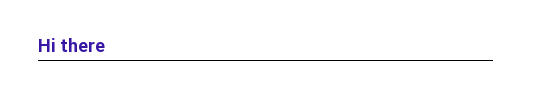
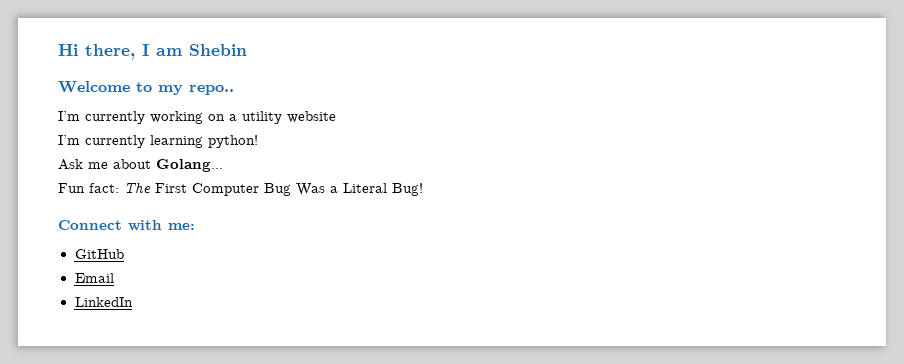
- Hi there
+ Hi there, I am Shebin
+ Welcome to my repo..
+ I’m currently working on a utility website
+ I’m currently learning python!
+ Ask me about Golang...
+ Fun fact: The First Computer Bug Was a Literal Bug!
+ Connect with me:
+ GitHub
+ Email
+ LinkedIn

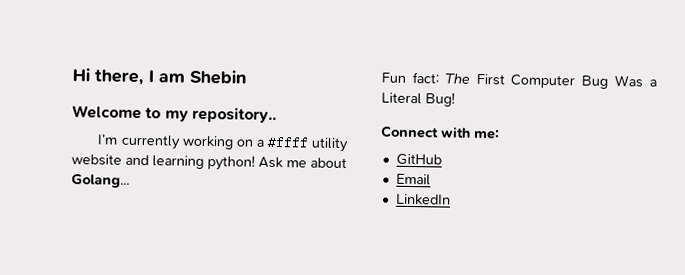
- Welcome to my repo..
+ Welcome to my repository..
- I’m currently working on a utility website
- I’m currently learning python!
- Ask me about Golang...
+ I’m currently working on a #ffff utility website and learning python! Ask me about Golang...

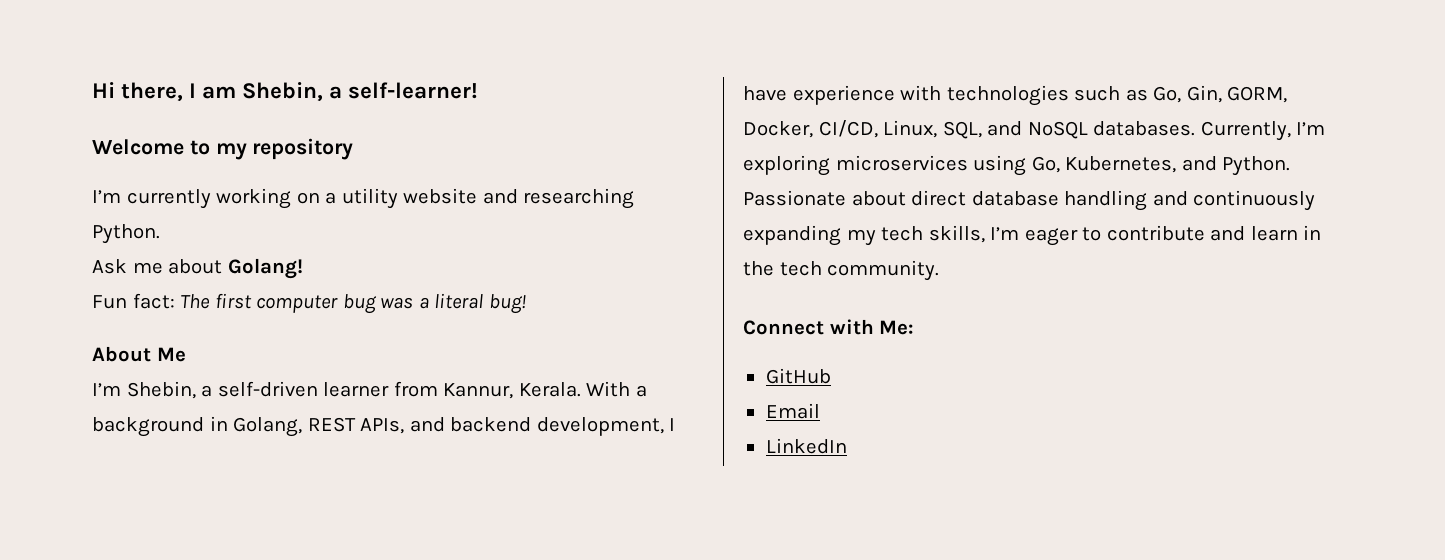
- Hi there, I am Shebin
+ Hi there, I am Shebin, a self-learner!
- Welcome to my repository..
+ Welcome to my repository
- I’m currently working on a #ffff utility website and learning python! Ask me about Golang...
+ I’m currently working on a utility website and researching Python.
+ Ask me about Golang!
- Fun fact: The First Computer Bug Was a Literal Bug!
+ Fun fact: The first computer bug was a literal bug!
+ About Me
+ I’m Shebin, a self-driven learner from Kannur, Kerala. With a background in Golang, REST APIs, and backend development, I have experience with technologies such as Go, Gin, GORM, Docker, CI/CD, Linux, SQL, and NoSQL databases. Currently, I’m exploring microservices using Go, Kubernetes, and Python. Passionate about direct database handling and continuously expanding my tech skills, I’m eager to contribute and learn in the tech community.
- Connect with me:
+ Connect with Me:

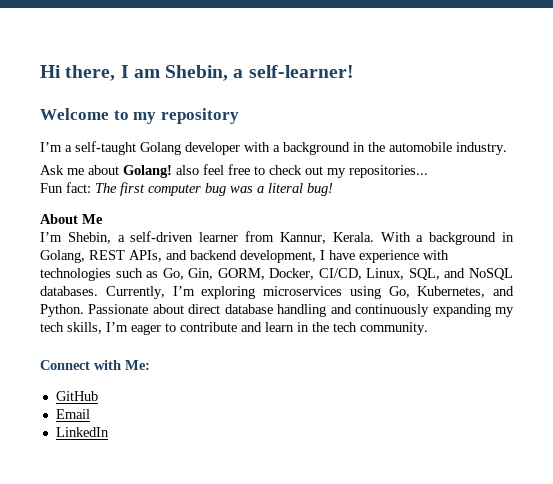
- I’m currently working on a utility website and researching Python.
- Ask me about Golang!
+ I’m a self-taught Golang developer with a background in the automobile industry.
+ Ask me about Golang! also feel free to check out my repositories...

